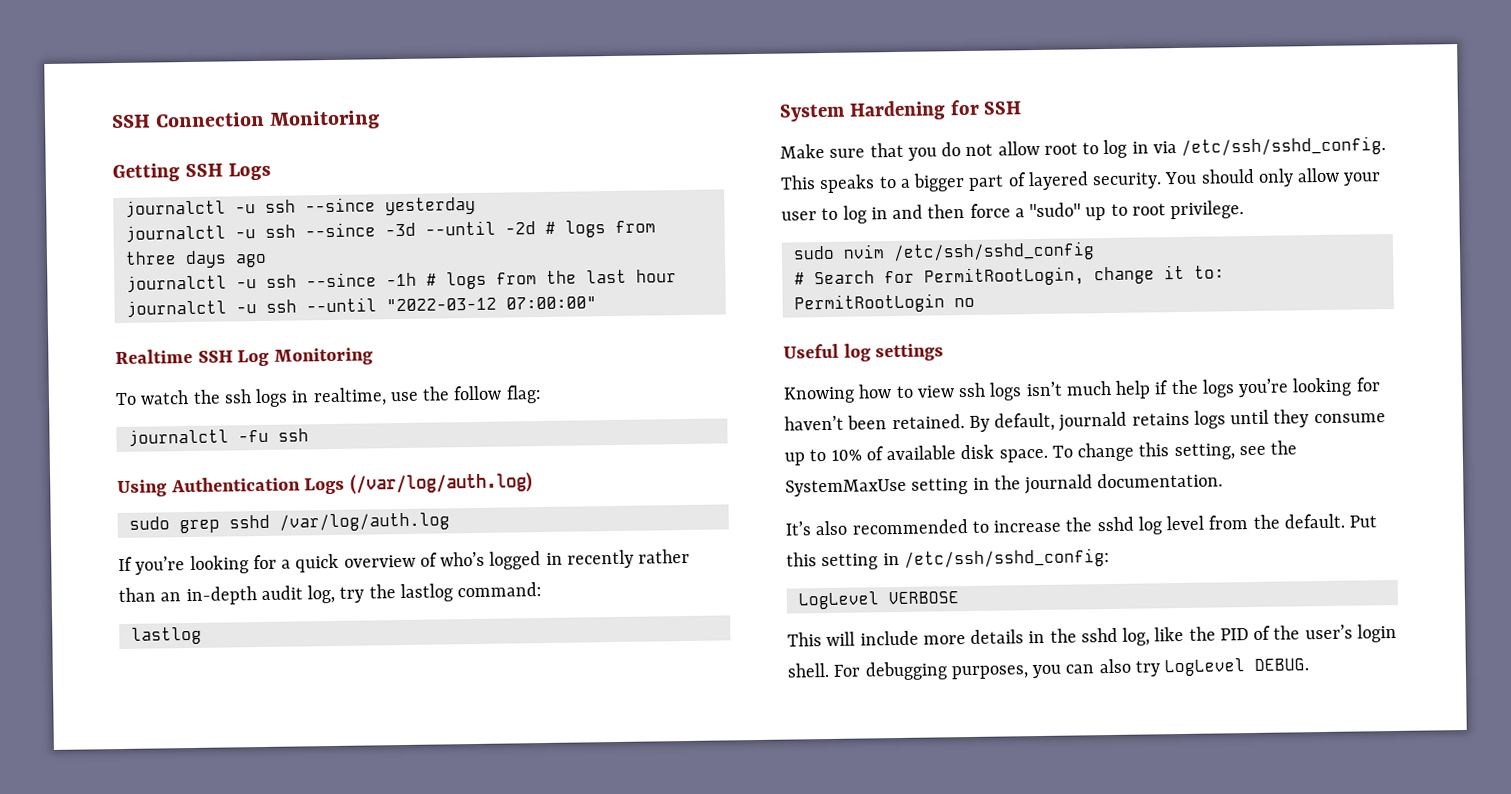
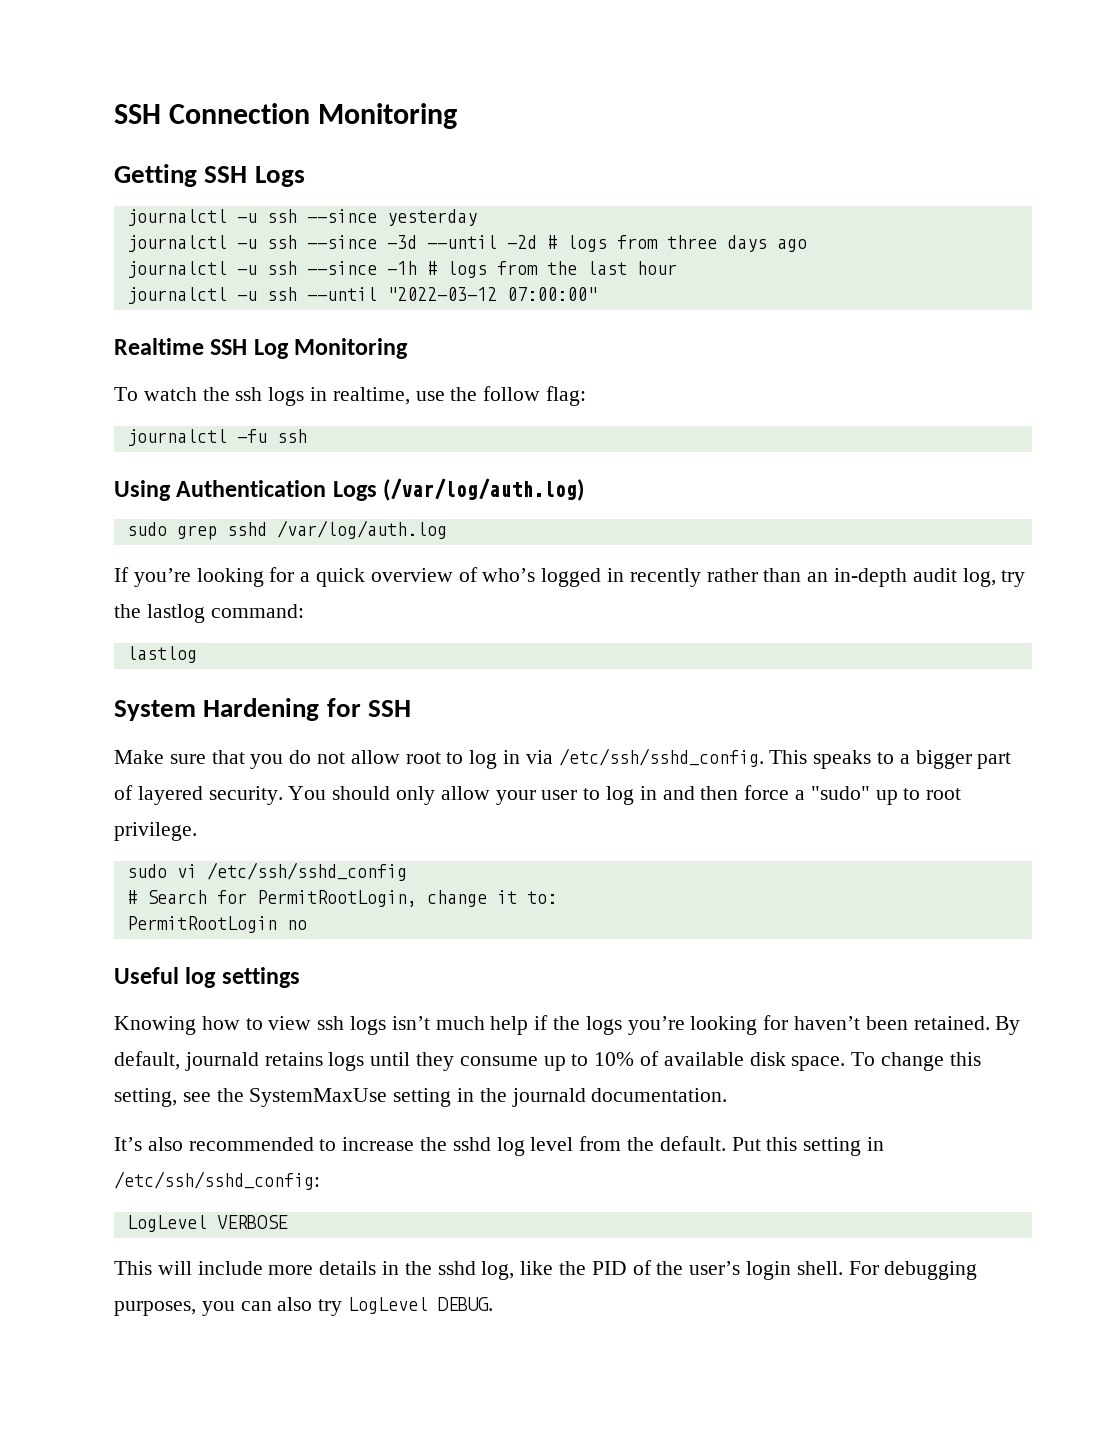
- sudo nvim /etc/ssh/sshd_config
+ sudo vi /etc/ssh/sshd_config

